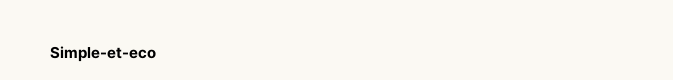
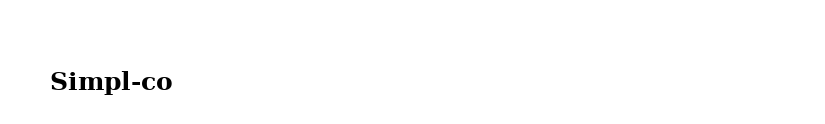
- Simple-et-eco
+ Simpl-co

